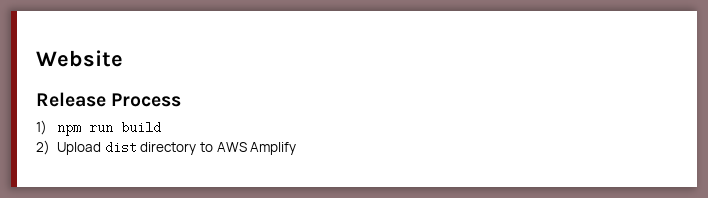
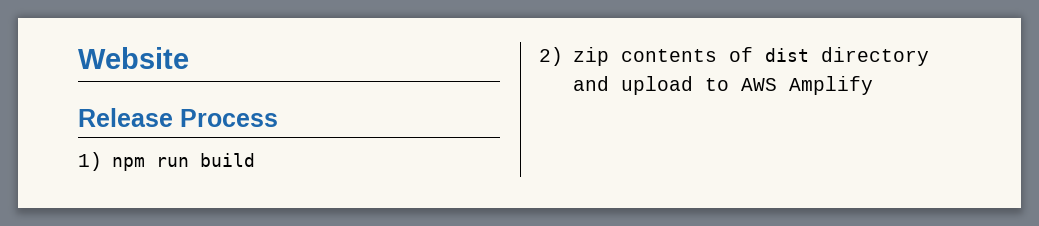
- 2) Upload dist directory to AWS Amplify
+ 2) zip contents of dist directory and upload to AWS Amplify

